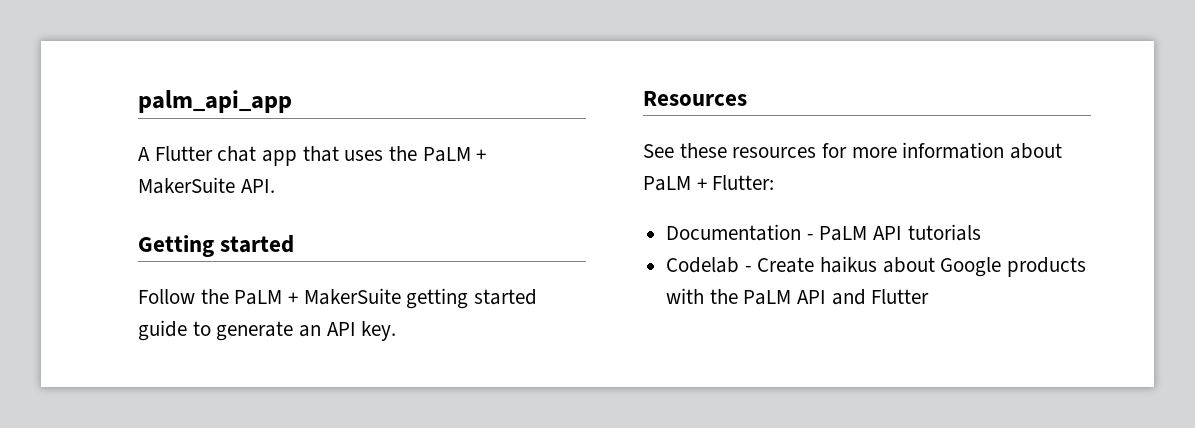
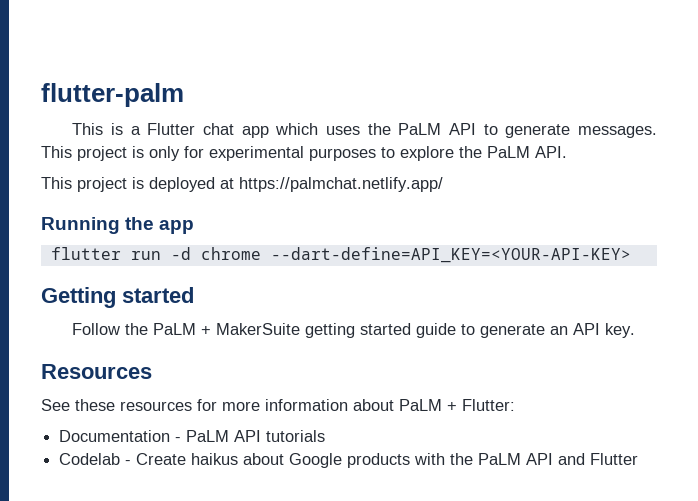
- palm_api_app
- A Flutter chat app that uses the PaLM + MakerSuite API.
+ flutter-palm
+ This is a Flutter chat app which uses the PaLM API to generate messages. This project is only for experimental purposes to explore the PaLM API.
+ This project is deployed at https://palmchat.netlify.app/
+ Running the app
+ flutter run -d chrome --dart-define=API_KEY=<YOUR-API-KEY>

